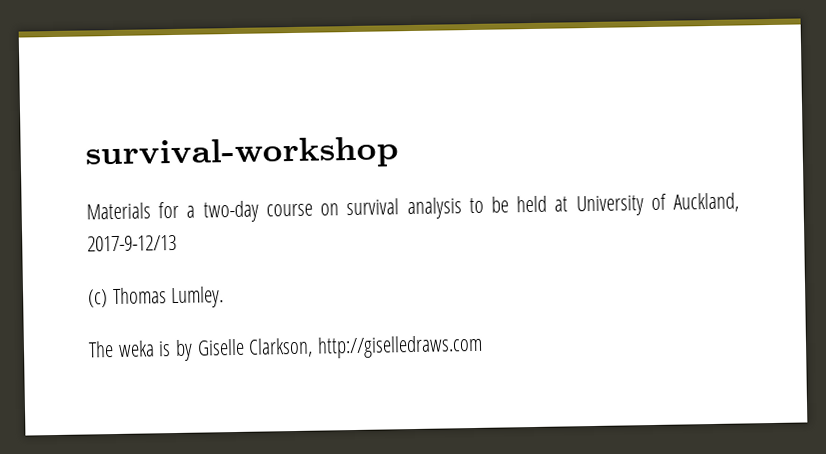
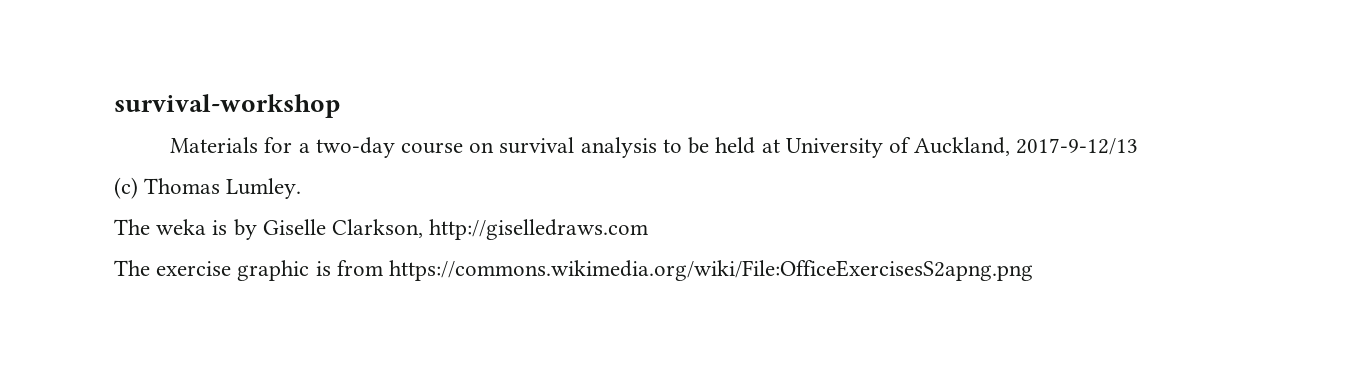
+ The exercise graphic is from https://commons.wikimedia.org/wiki/File:OfficeExercisesS2apng.png

